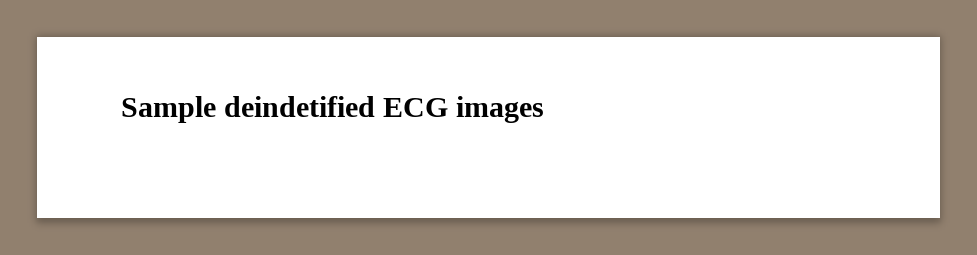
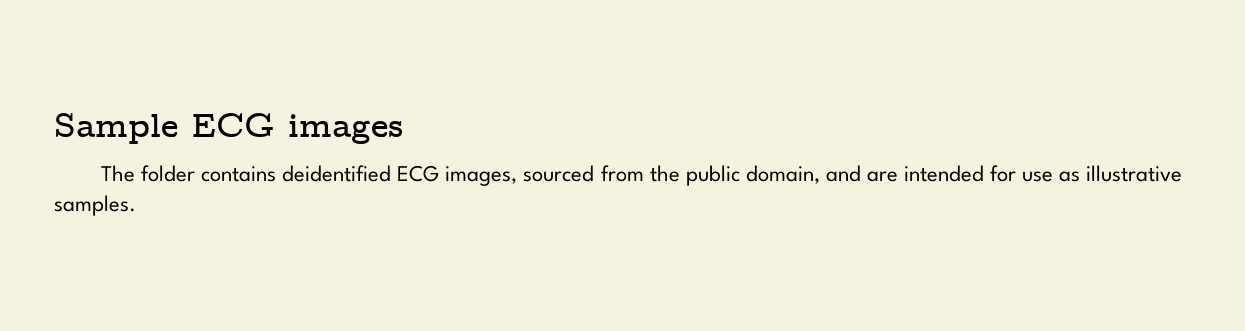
- Sample deindetified ECG images
+ Sample ECG images
+ The folder contains deidentified ECG images, sourced from the public domain, and are intended for use as illustrative samples.

